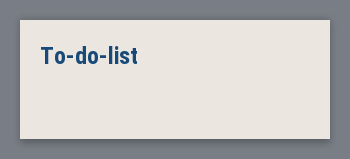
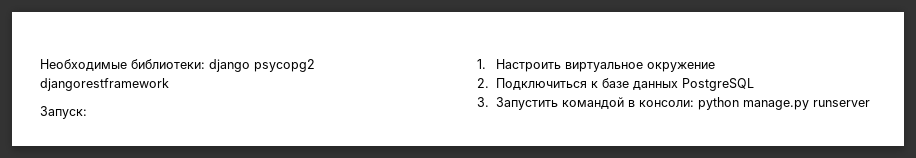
- To-do-list
+ Необходимые библиотеки: django psycopg2 djangorestframework
+ Запуск:
+ 1. Настроить виртуальное окружение
+ 2. Подключиться к базе данных PostgreSQL
+ 3. Запустить командой в консоли: python manage.py runserver

